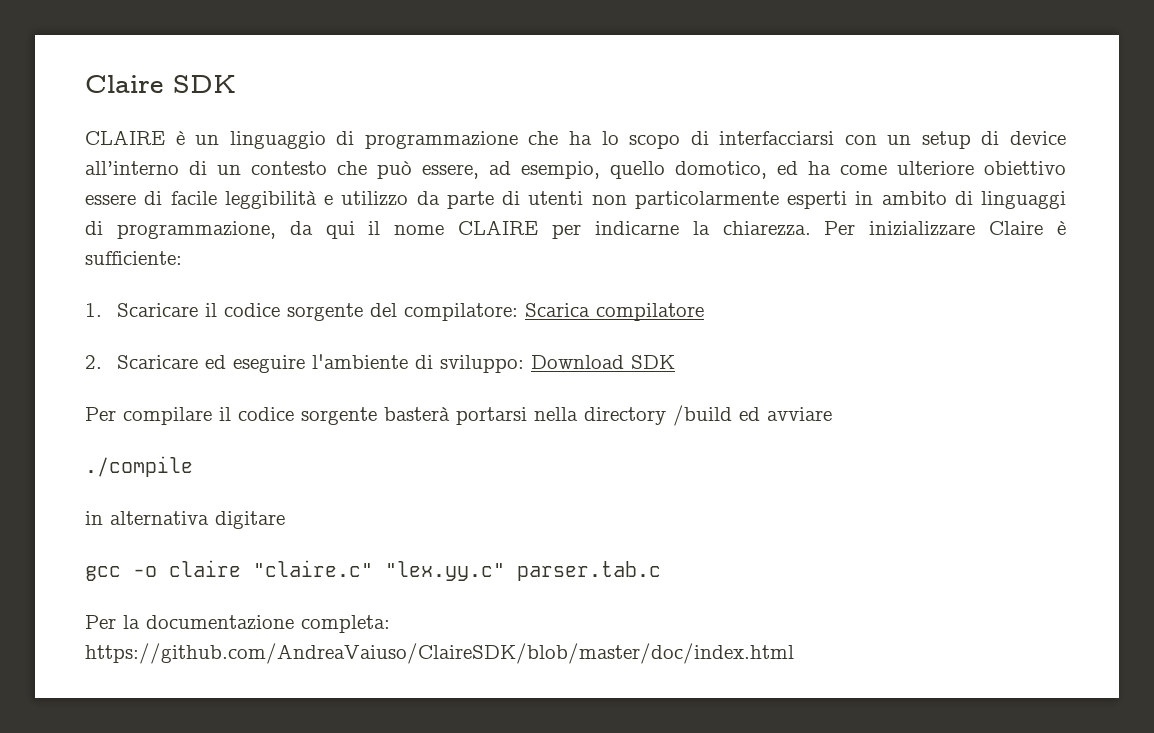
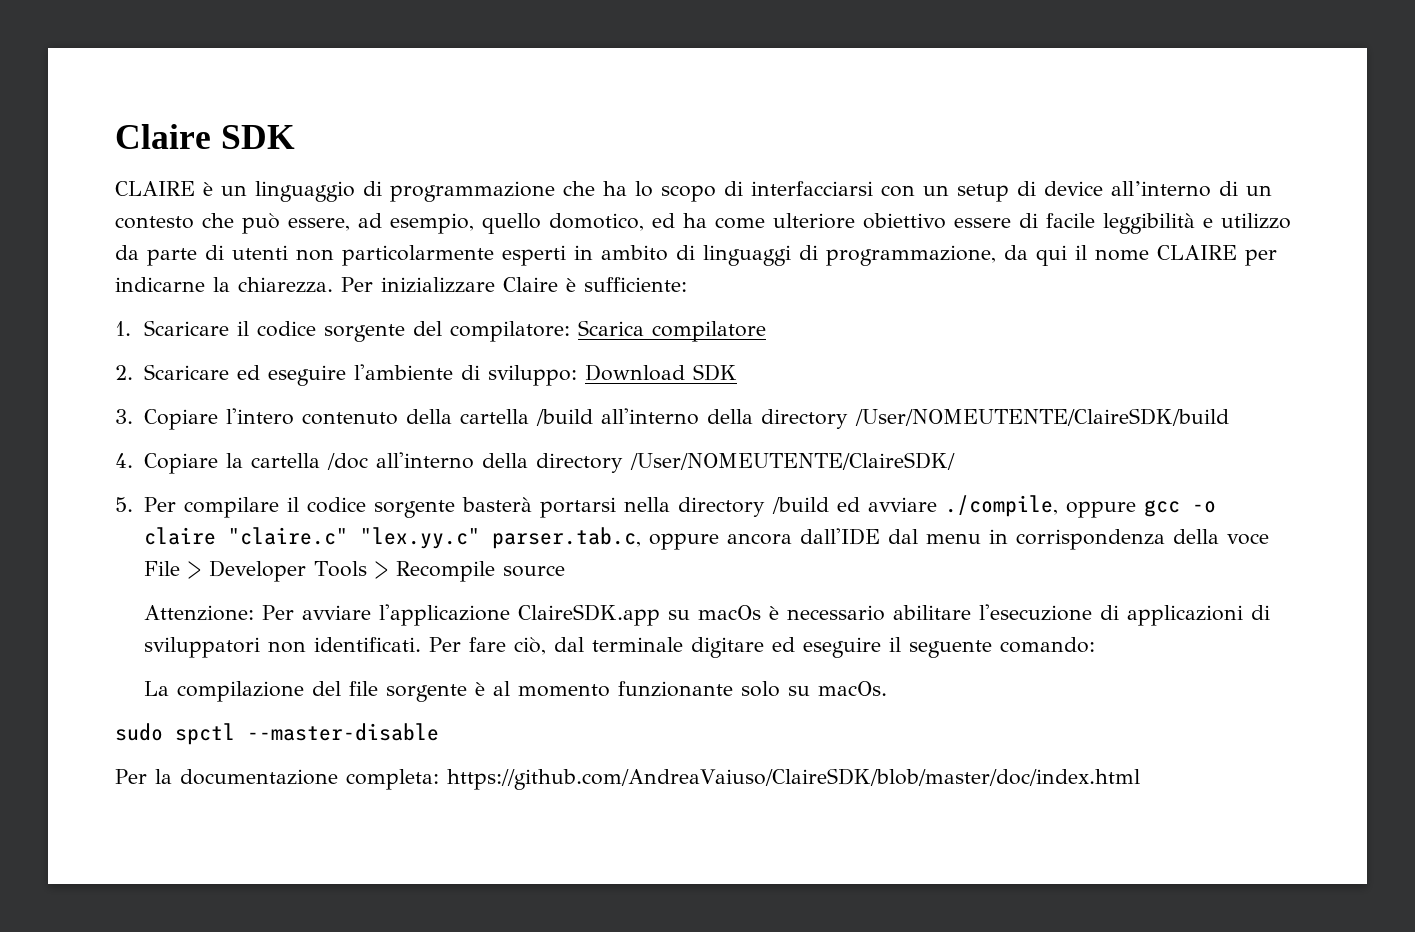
- Per compilare il codice sorgente basterà portarsi nella directory /build ed avviare
- ./compile
- in alternativa digitare
- gcc -o claire "claire.c" "lex.yy.c" parser.tab.c
+ 3. Copiare l'intero contenuto della cartella /build all'interno della directory /User/NOMEUTENTE/ClaireSDK/build
+ 4. Copiare la cartella /doc all'interno della directory /User/NOMEUTENTE/ClaireSDK/
+ 5. Per compilare il codice sorgente basterà portarsi nella directory /build ed avviare ./compile, oppure gcc -o claire "claire.c" "lex.yy.c" parser.tab.c, oppure ancora dall'IDE dal menu in corrispondenza della voce File > Developer Tools > Recompile source
+ Attenzione: Per avviare l'applicazione ClaireSDK.app su macOs è necessario abilitare l'esecuzione di applicazioni di sviluppatori non identificati. Per fare ciò, dal terminale digitare ed eseguire il seguente comando:
+ La compilazione del file sorgente è al momento funzionante solo su macOs.
+ sudo spctl --master-disable

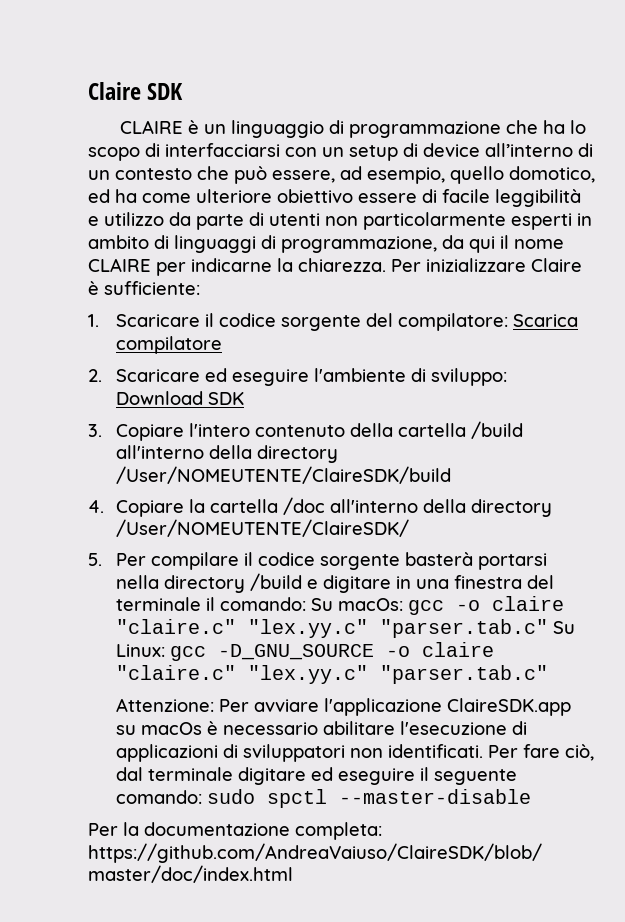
- 5. Per compilare il codice sorgente basterà portarsi nella directory /build ed avviare ./compile, oppure gcc -o claire "claire.c" "lex.yy.c" parser.tab.c, oppure ancora dall'IDE dal menu in corrispondenza della voce File > Developer Tools > Recompile source
+ 5. Per compilare il codice sorgente basterà portarsi nella directory /build e digitare in una finestra del terminale il comando: Su macOs: gcc -o claire "claire.c" "lex.yy.c" "parser.tab.c" Su Linux: gcc -D_GNU_SOURCE -o claire "claire.c" "lex.yy.c" "parser.tab.c"
- Per fare ciò, dal terminale digitare ed eseguire il seguente comando:
- La compilazione del file sorgente è al momento funzionante solo su macOs.
- sudo spctl --master-disable
+ Per fare ciò, dal terminale digitare ed eseguire il seguente comando: sudo spctl --master-disable

